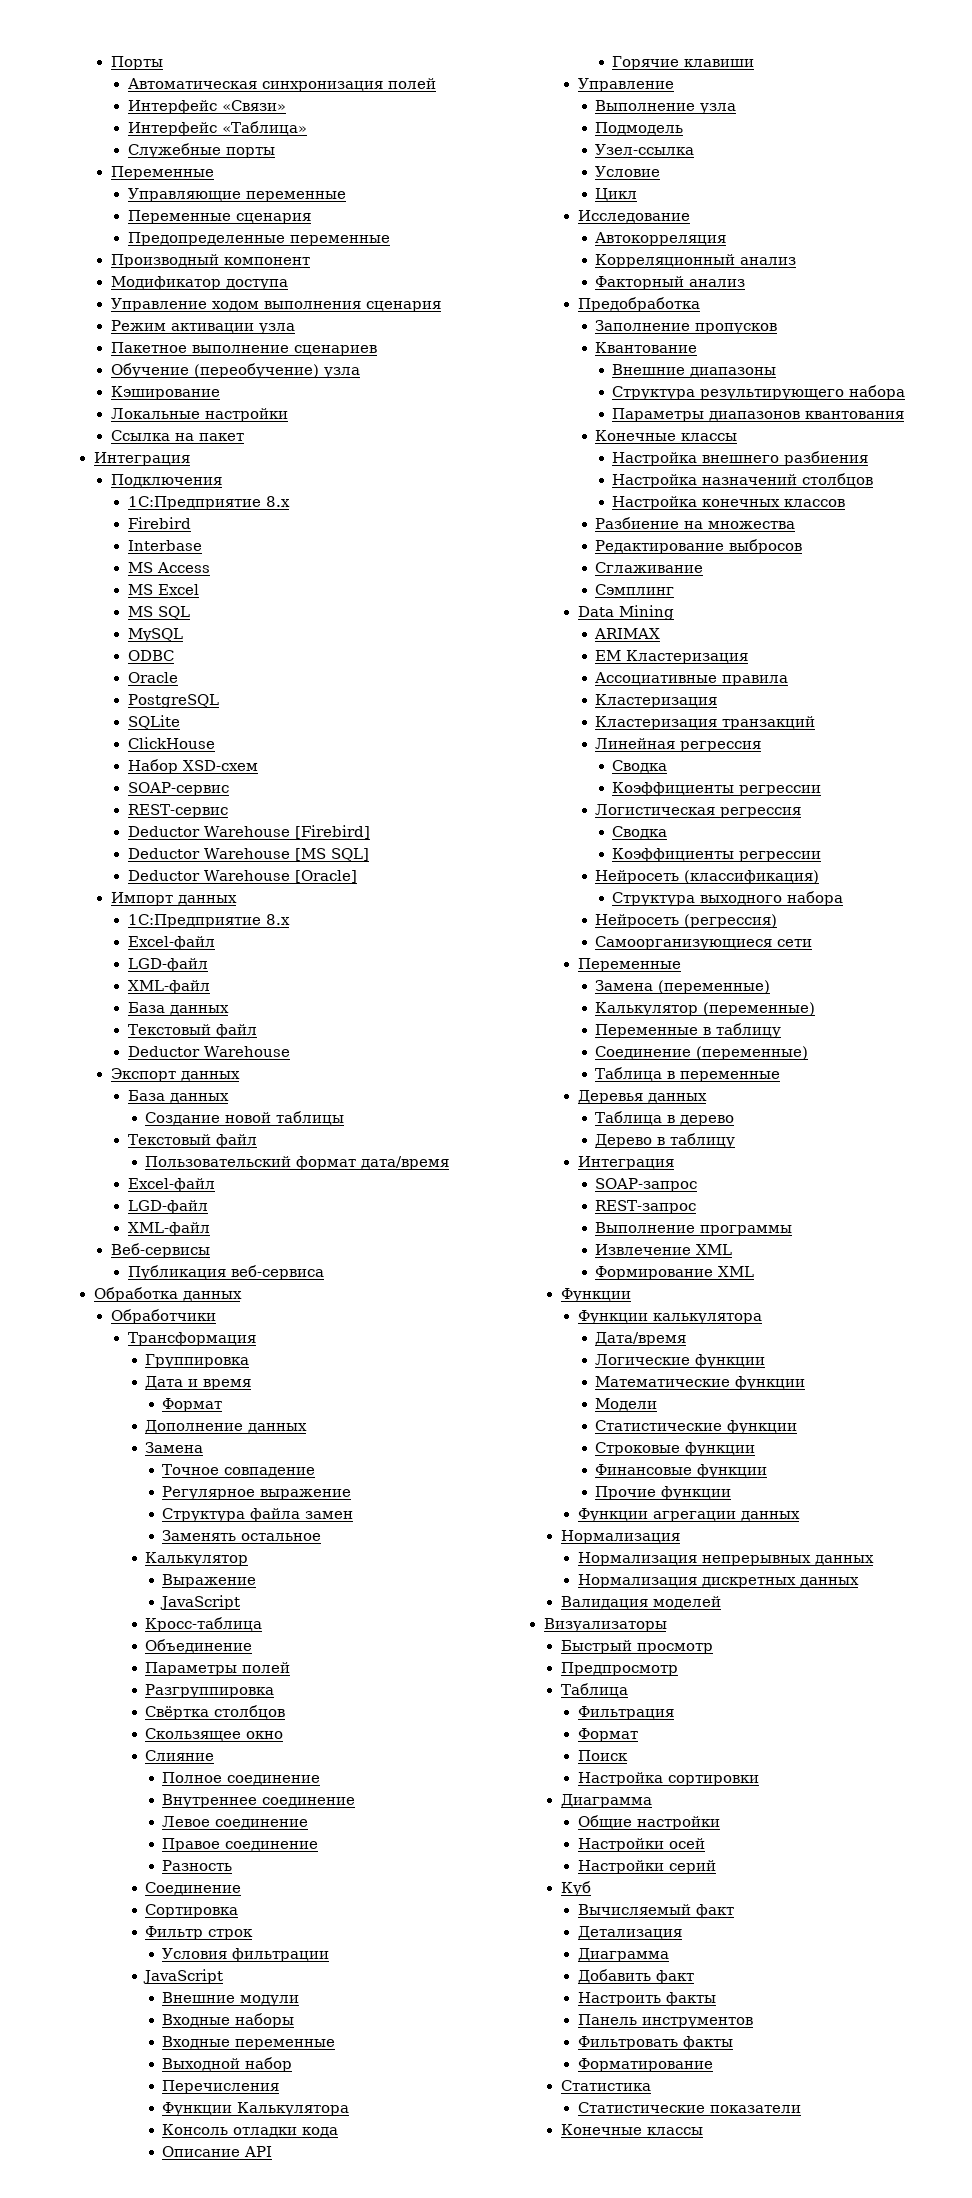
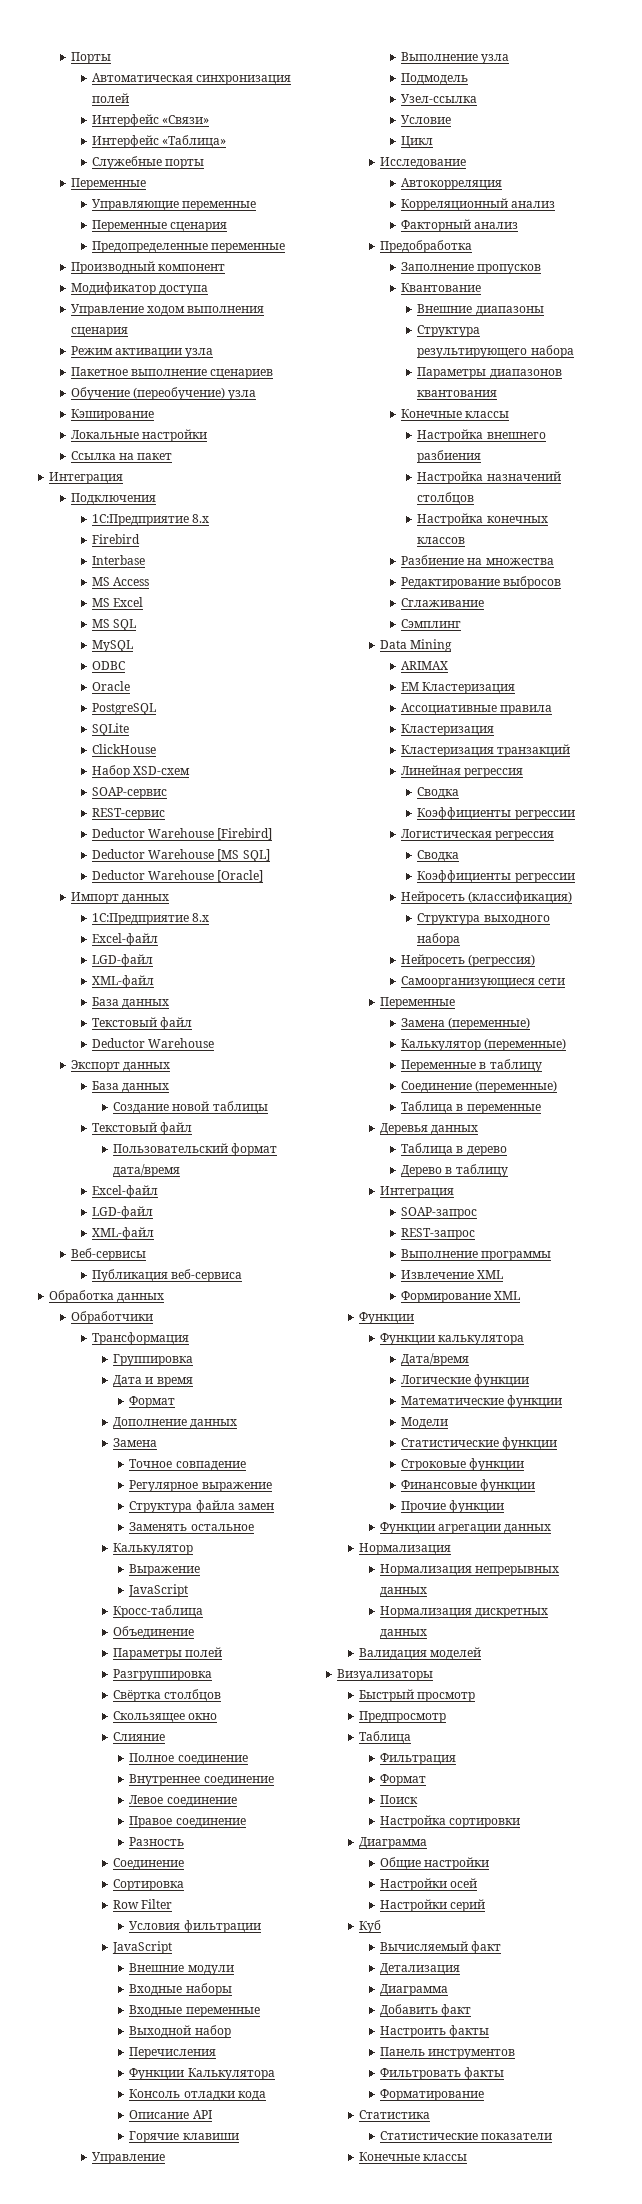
- Фильтр строк
+ Row Filter

